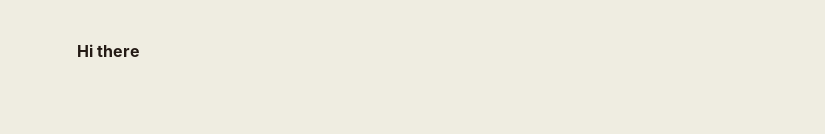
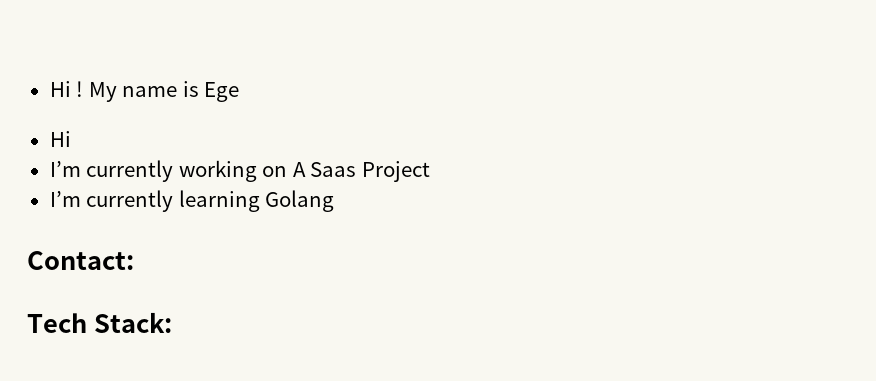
- Hi there
+ Hi ! My name is Ege
+ Hi
+ I’m currently working on A Saas Project
+ I’m currently learning Golang
+ Contact:
+ Tech Stack:

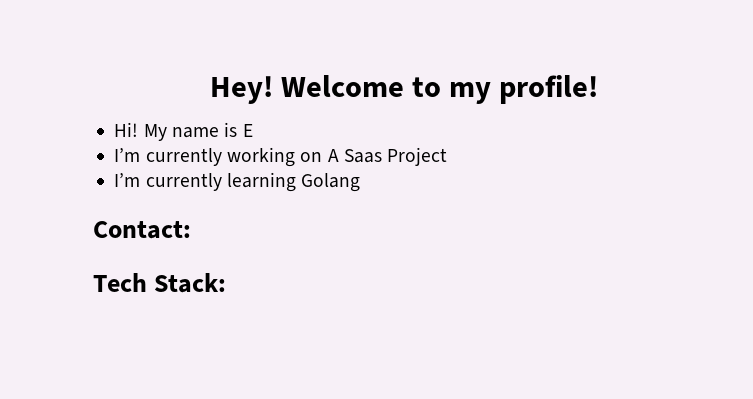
- Hi !
+ Hey! Welcome to my profile!
+ Hi!
- My name is Ege
- Hi
+ My name is E

